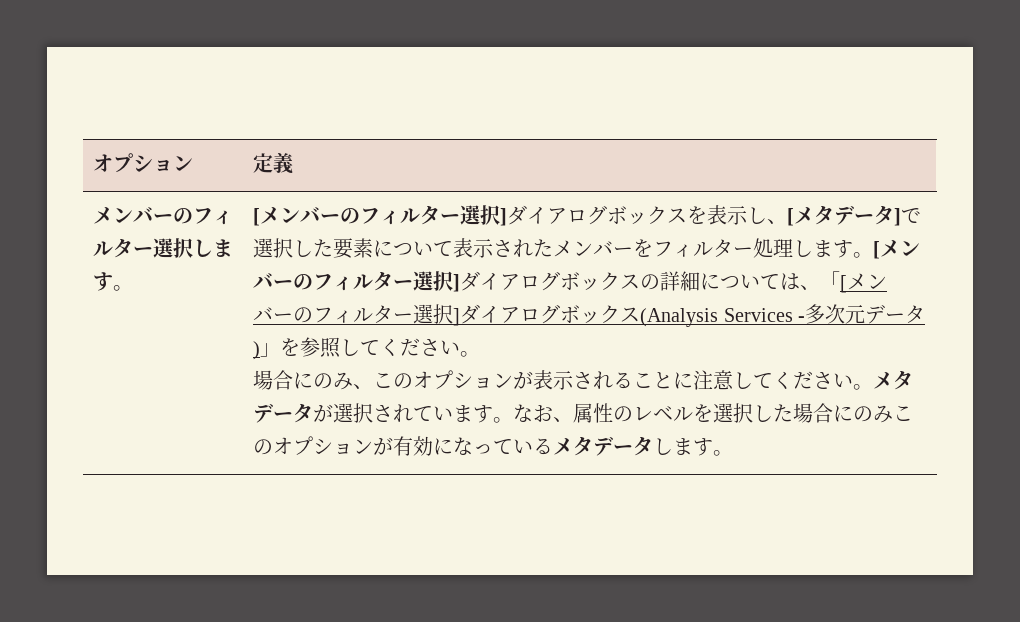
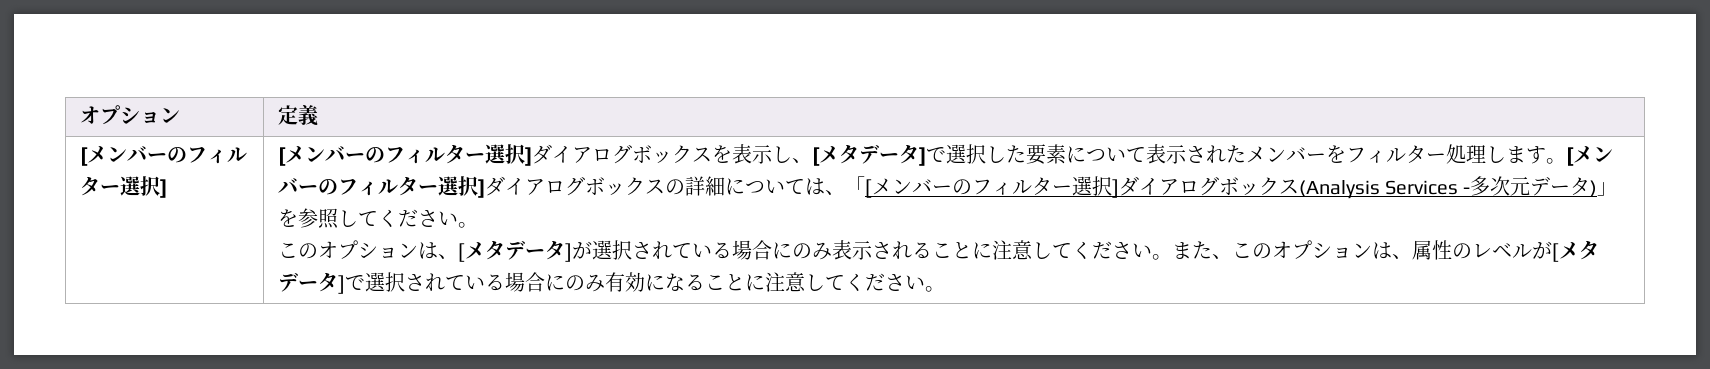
  オプション | 定義
- メンバーのフィルター選択します。
+ [メンバーのフィルター選択]
- 場合にのみ、このオプションが表示されることに注意してください。
+ このオプションは、[メタデータ]が選択されている場合にのみ表示されることに注意してください。
- メタデータが選択されています。なお、属性のレベルを選択した場合にのみこのオプションが有効になっているメタデータします。
+ また、このオプションは、属性のレベルが[メタデータ]で選択されている場合にのみ有効になることに注意してください。

